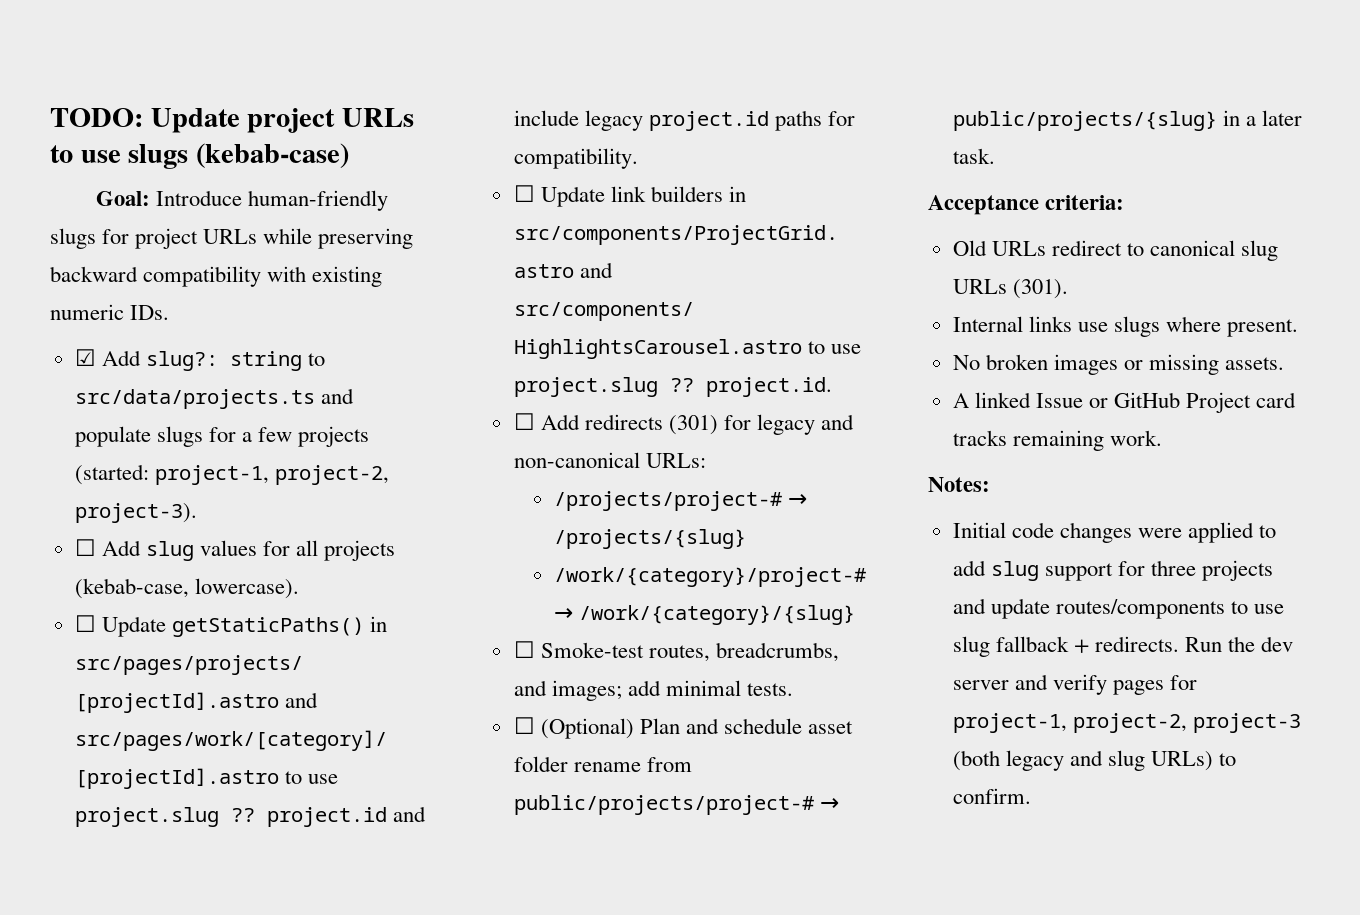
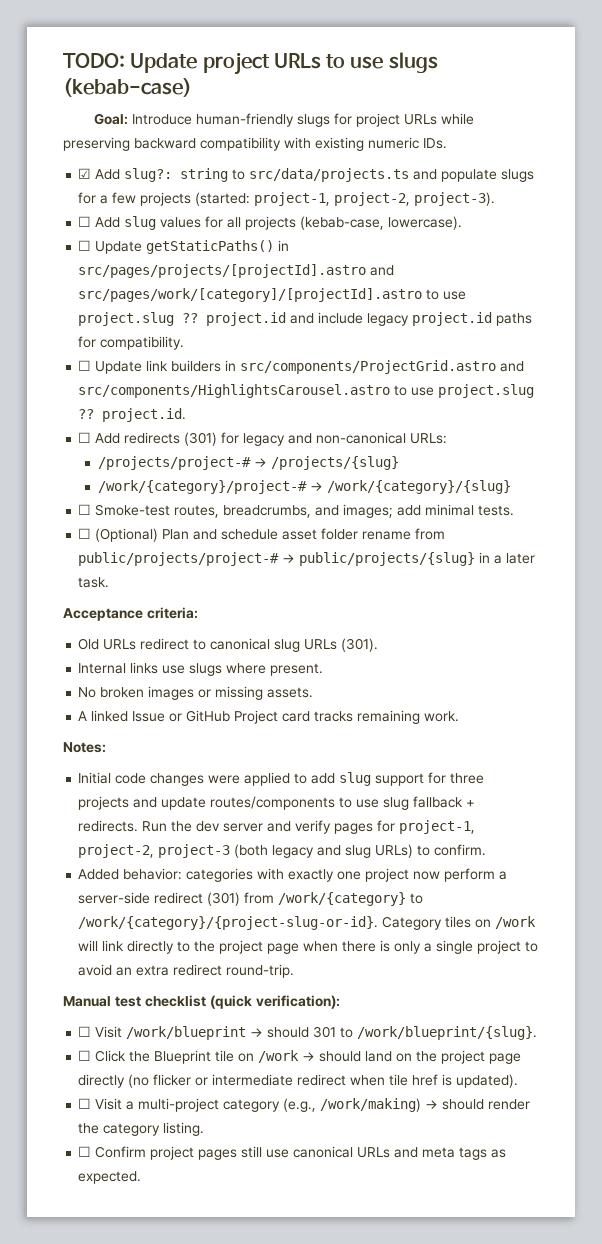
+ Added behavior: categories with exactly one project now perform a server-side redirect (301) from /work/{category} to /work/{category}/{project-slug-or-id}. Category tiles on /work will link directly to the project page when there is only a single project to avoid an extra redirect round-trip.
+ Manual test checklist (quick verification):
+ ☐ Visit /work/blueprint → should 301 to /work/blueprint/{slug}.
+ ☐ Click the Blueprint tile on /work → should land on the project page directly (no flicker or intermediate redirect when tile href is updated).
+ ☐ Visit a multi-project category (e.g., /work/making) → should render the category listing.
+ ☐ Confirm project pages still use canonical URLs and meta tags as expected.

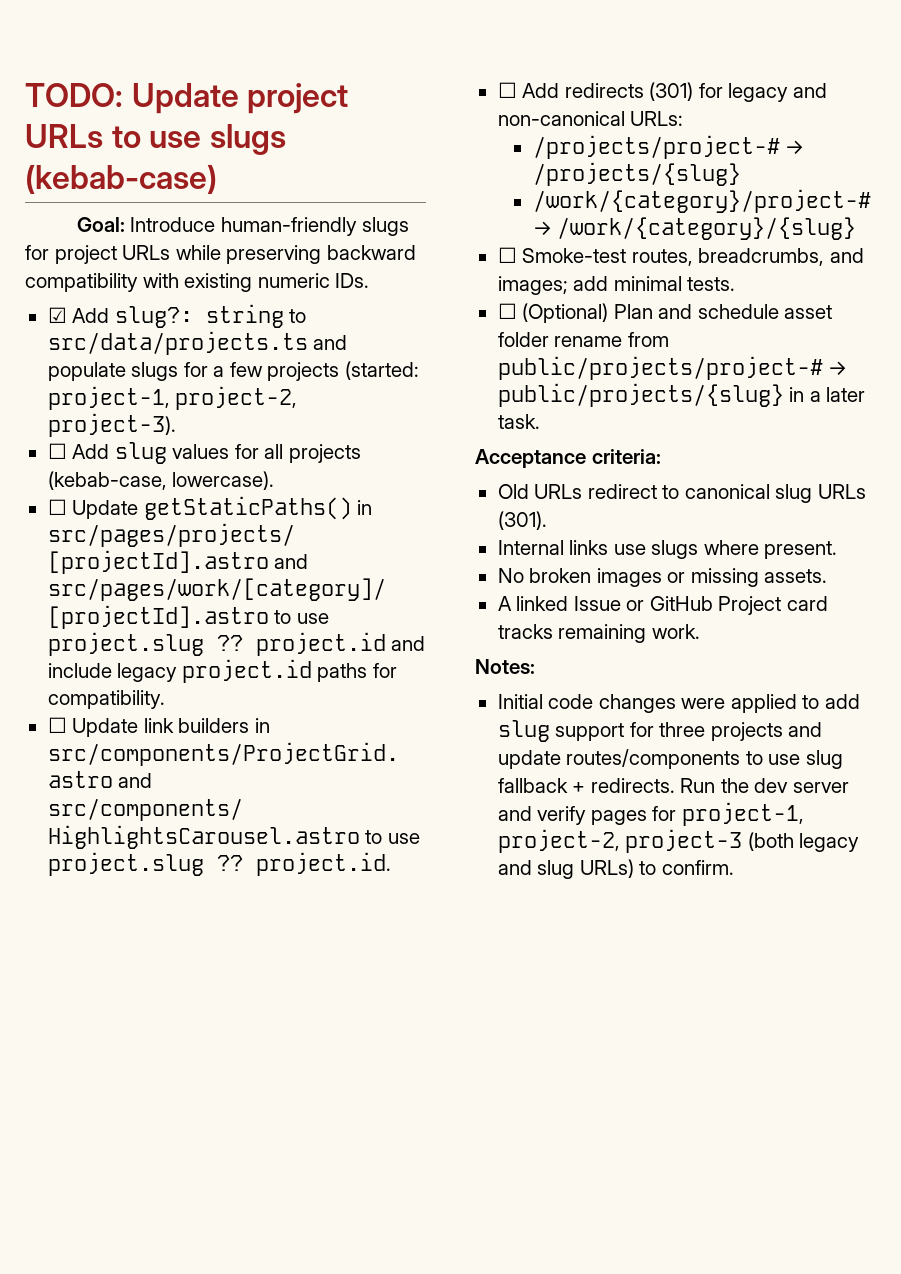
- Added behavior: categories with exactly one project now perform a server-side redirect (301) from /work/{category} to /work/{category}/{project-slug-or-id}. Category tiles on /work will link directly to the project page when there is only a single project to avoid an extra redirect round-trip.
- Manual test checklist (quick verification):
- ☐ Visit /work/blueprint → should 301 to /work/blueprint/{slug}.
- ☐ Click the Blueprint tile on /work → should land on the project page directly (no flicker or intermediate redirect when tile href is updated).
- ☐ Visit a multi-project category (e.g., /work/making) → should render the category listing.
- ☐ Confirm project pages still use canonical URLs and meta tags as expected.

